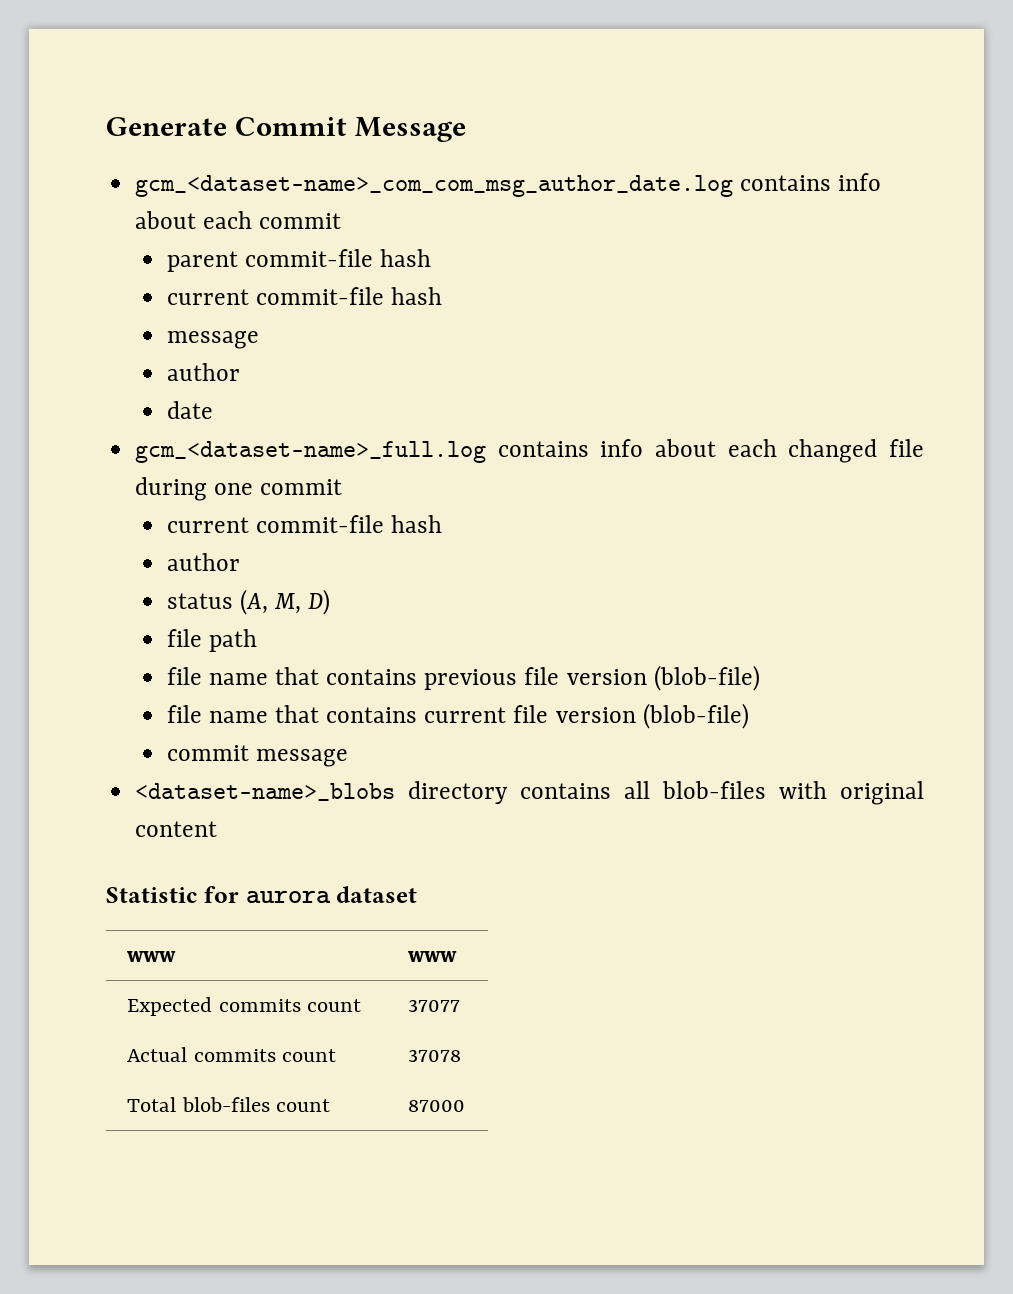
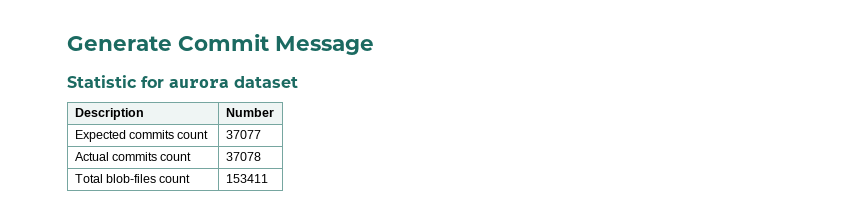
- gcm_<dataset-name>_com_com_msg_author_date.log contains info about each commit
- parent commit-file hash
- current commit-file hash
- message
- author
- date
- gcm_<dataset-name>_full.log contains info about each changed file during one commit
- current commit-file hash
- author
- status (A, M, D)
- file path
- file name that contains previous file version (blob-file)
- file name that contains current file version (blob-file)
- commit message
- <dataset-name>_blobs directory contains all blob-files with original content
- www | www
+ Description | Number
- Total blob-files count | 87000
+ Total blob-files count | 153411

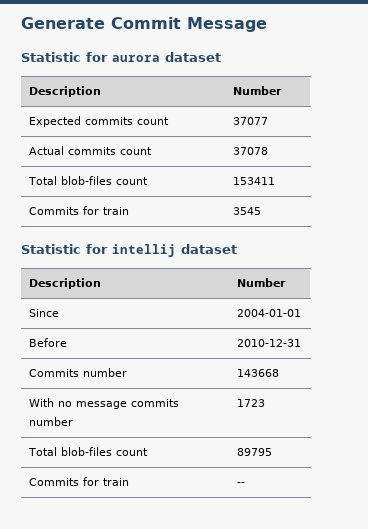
+ Commits for train | 3545
+ Statistic for intellij dataset
+ Description | Number
+ Since | 2004-01-01
+ Before | 2010-12-31
+ Commits number | 143668
+ With no message commits number | 1723
+ Total blob-files count | 89795
+ Commits for train | --

